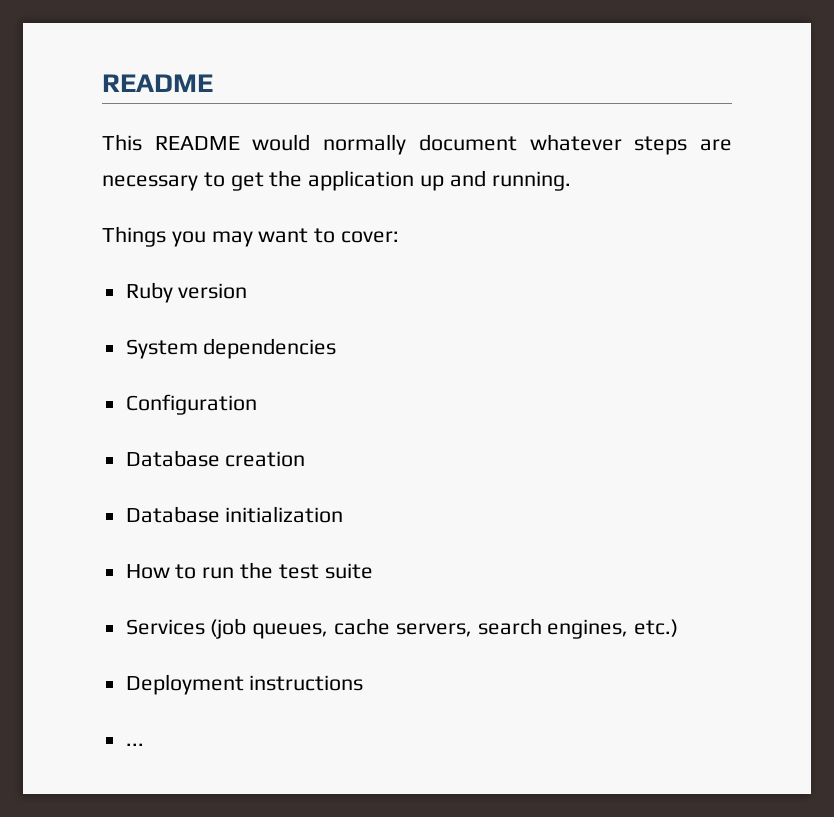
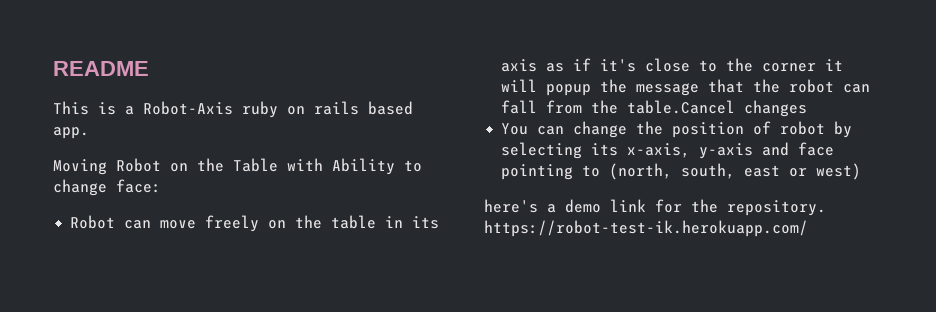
- This README would normally document whatever steps are necessary to get the application up and running.
- Things you may want to cover:
- Ruby version
- System dependencies
- Configuration
- Database creation
- Database initialization
- How to run the test suite
- Services (job queues, cache servers, search engines, etc.)
- Deployment instructions
- ...
+ This is a Robot-Axis ruby on rails based app.
+ Moving Robot on the Table with Ability to change face:
+ Robot can move freely on the table in its axis as if it's close to the corner it will popup the message that the robot can fall from the table.Cancel changes
+ You can change the position of robot by selecting its x-axis, y-axis and face pointing to (north, south, east or west)
+ here's a demo link for the repository. https://robot-test-ik.herokuapp.com/

